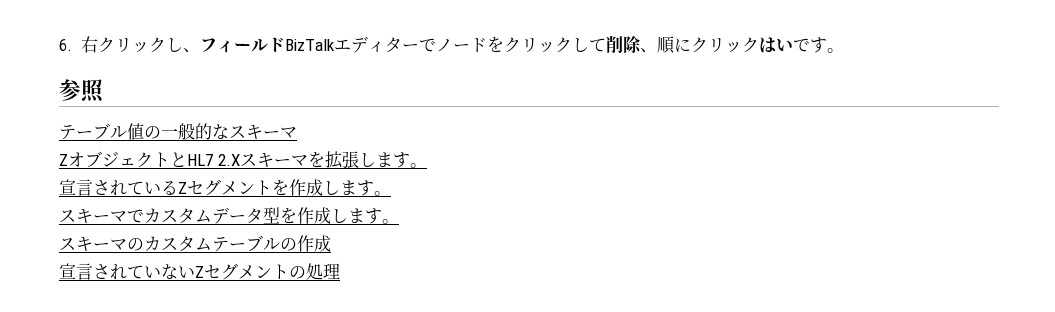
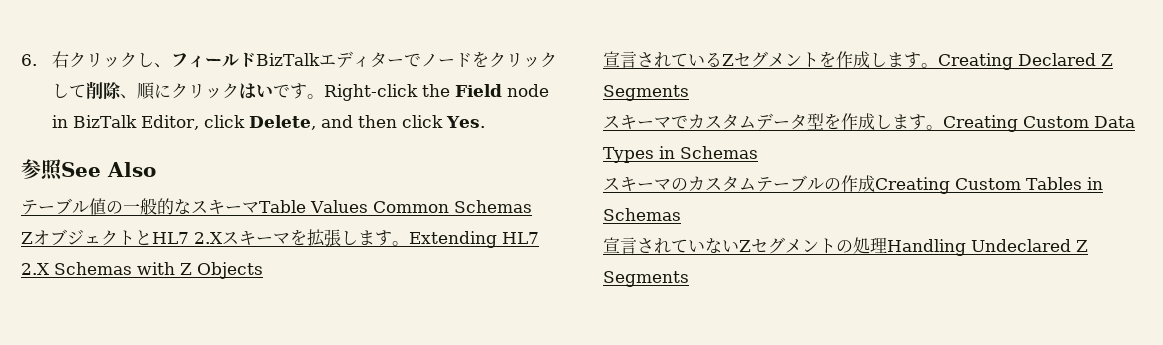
+ Right-click the Field node in BizTalk Editor, click Delete, and then click Yes.
- 参照
+ 参照See Also
- テーブル値の一般的なスキーマ
+ テーブル値の一般的なスキーマTable Values Common Schemas
+ Extending HL7 2.X Schemas with Z Objects
+ Creating Declared Z Segments
+ Creating Custom Data Types in Schemas
- スキーマのカスタムテーブルの作成
+ スキーマのカスタムテーブルの作成Creating Custom Tables in Schemas
- 宣言されていないZセグメントの処理
+ 宣言されていないZセグメントの処理Handling Undeclared Z Segments

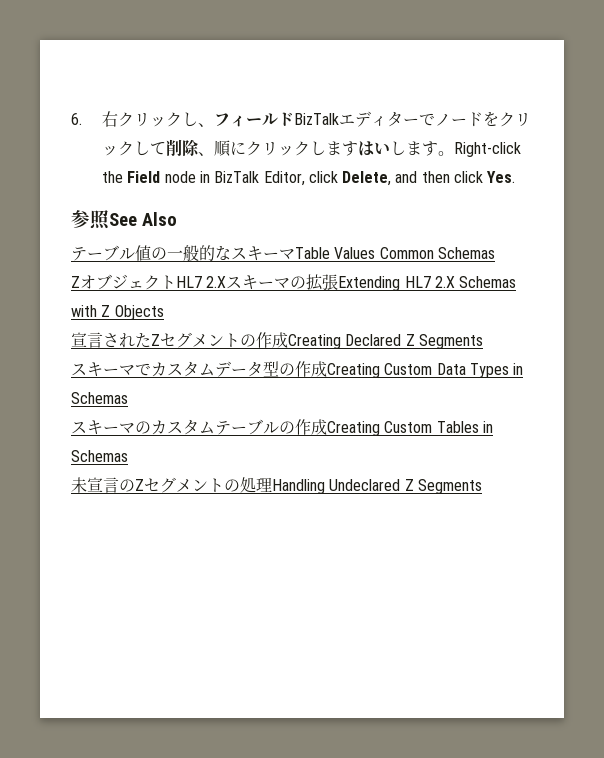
- 6.右クリックし、フィールドBizTalkエディターでノードをクリックして削除、順にクリックはいです。
+ 6.右クリックし、フィールドBizTalkエディターでノードをクリックして削除、順にクリックしますはいします。
- ZオブジェクトとHL7 2.Xスキーマを拡張します。Extending HL7 2.X Schemas with Z Objects
+ ZオブジェクトHL7 2.Xスキーマの拡張Extending HL7 2.X Schemas with Z Objects
- 宣言されているZセグメントを作成します。Creating Declared Z Segments
+ 宣言されたZセグメントの作成Creating Declared Z Segments
- スキーマでカスタムデータ型を作成します。Creating Custom Data Types in Schemas
+ スキーマでカスタムデータ型の作成Creating Custom Data Types in Schemas
- 宣言されていないZセグメントの処理Handling Undeclared Z Segments
+ 未宣言のZセグメントの処理Handling Undeclared Z Segments

